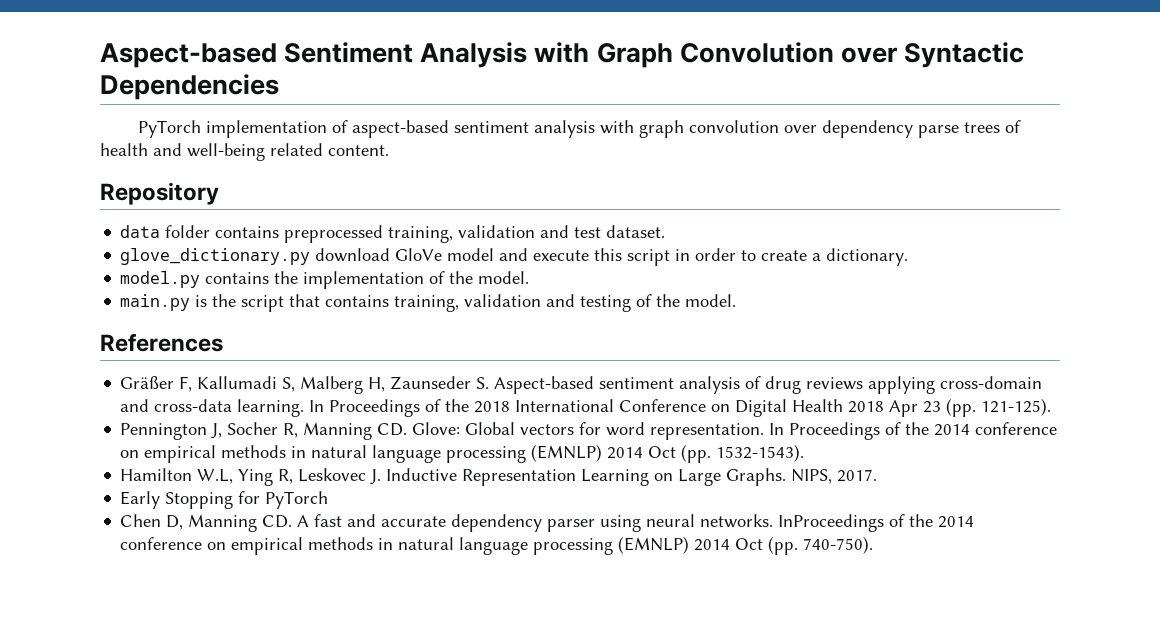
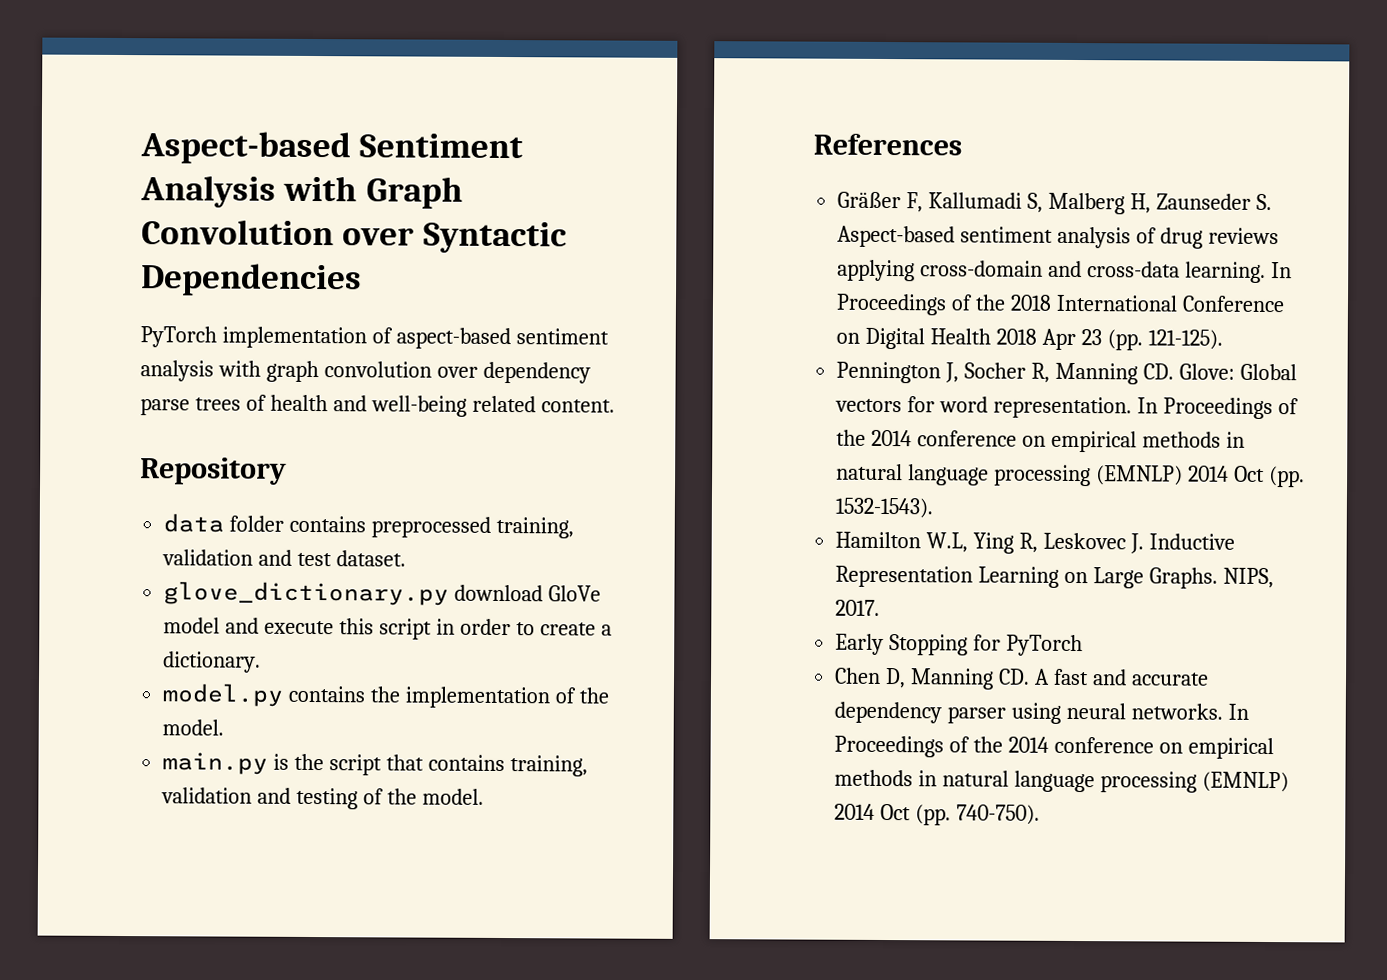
- InProceedings of the 2014 conference on empirical methods in natural language processing (EMNLP) 2014 Oct (pp. 740-750).
+ In Proceedings of the 2014 conference on empirical methods in natural language processing (EMNLP) 2014 Oct (pp. 740-750).

